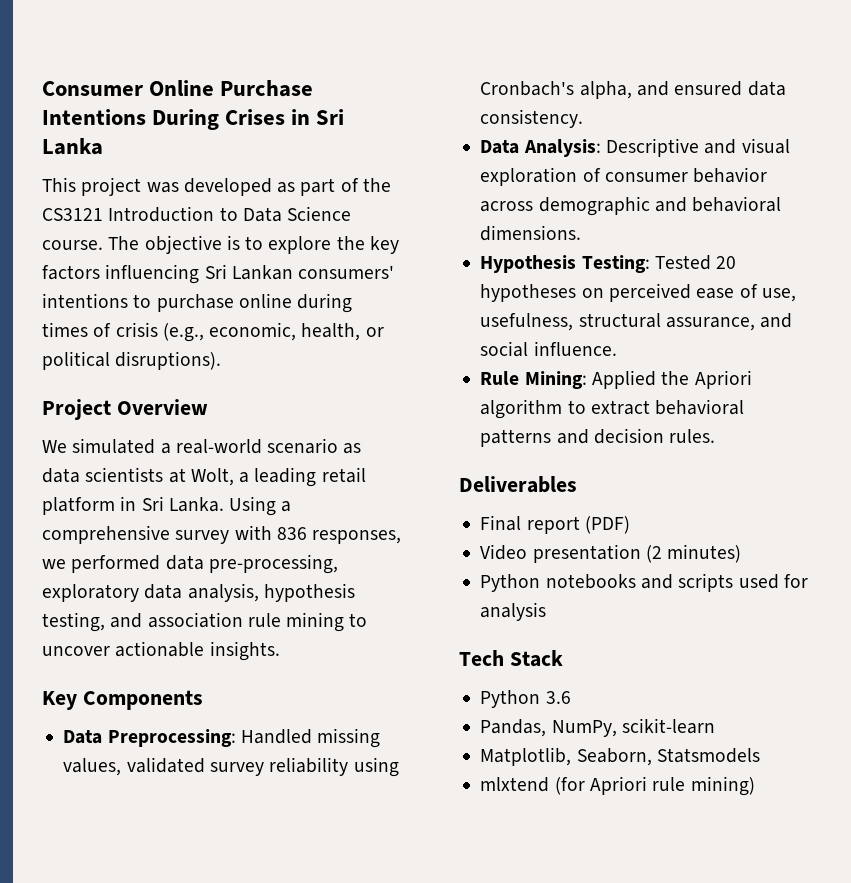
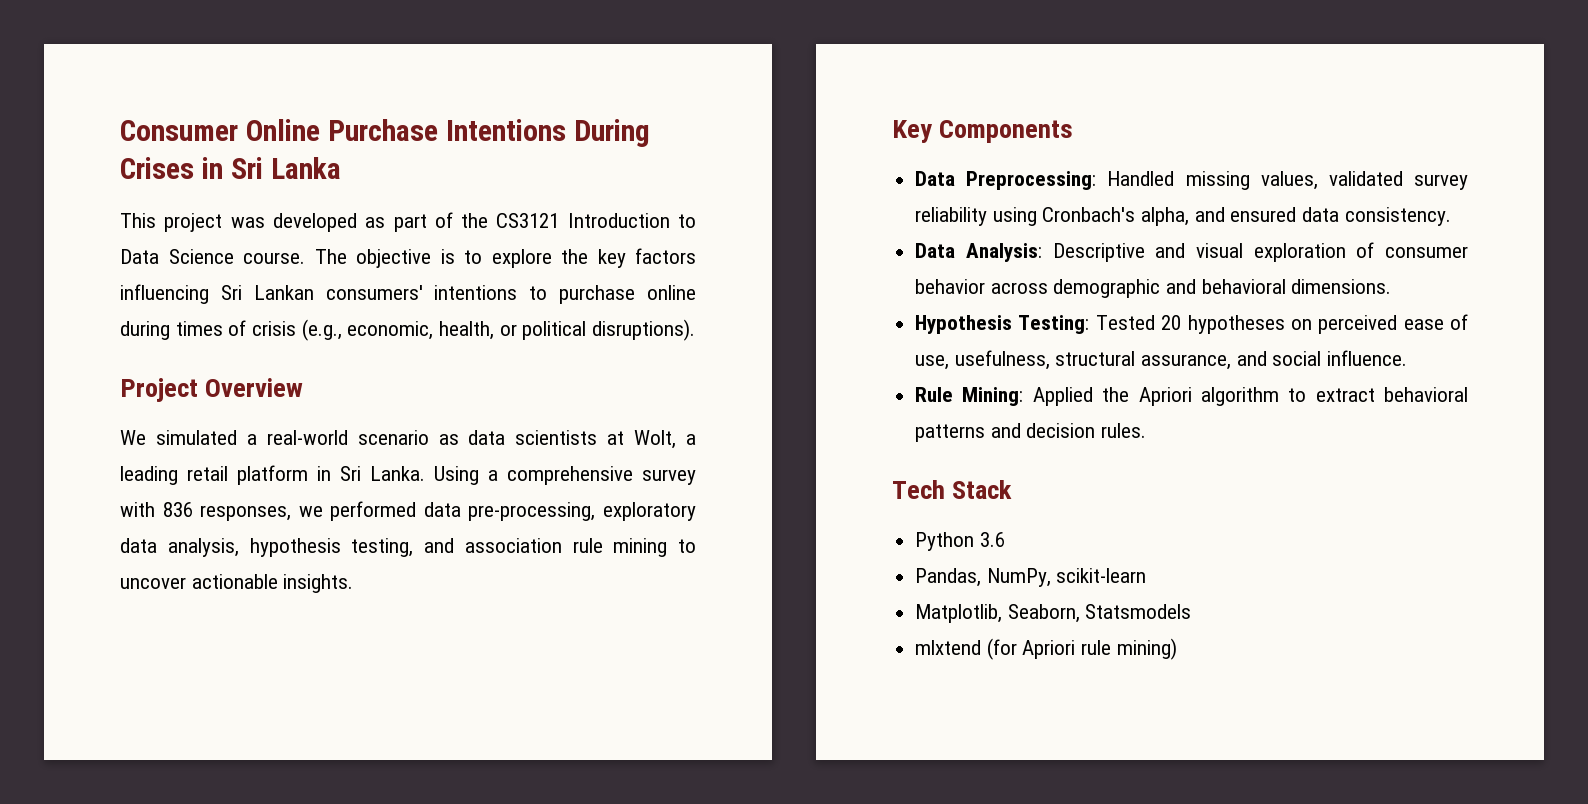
- Deliverables
- Final report (PDF)
- Video presentation (2 minutes)
- Python notebooks and scripts used for analysis

